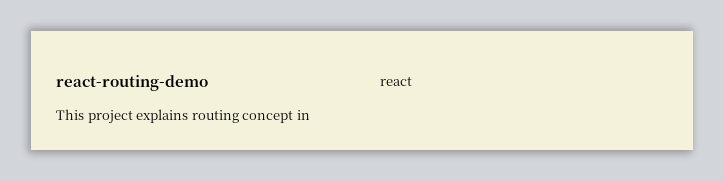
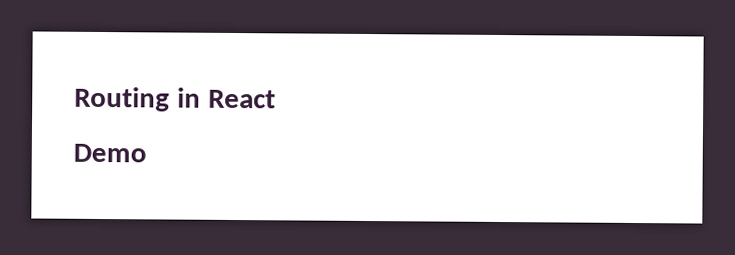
- react-routing-demo
- This project explains routing concept in react
+ Routing in React
+ Demo

